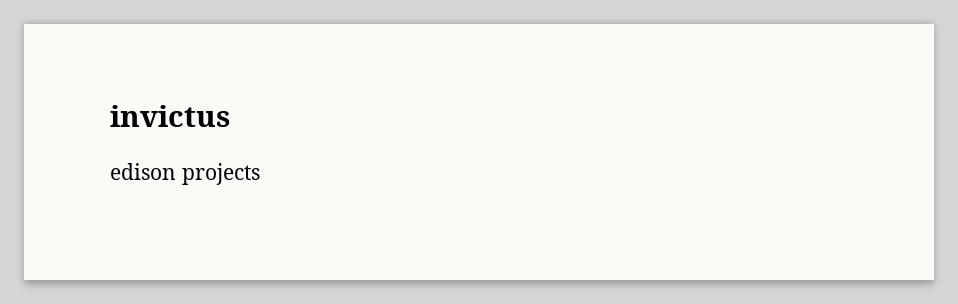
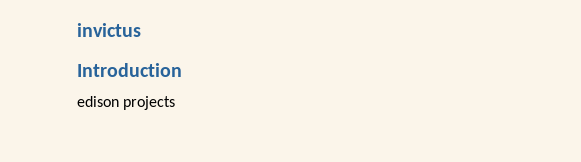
+ Introduction

